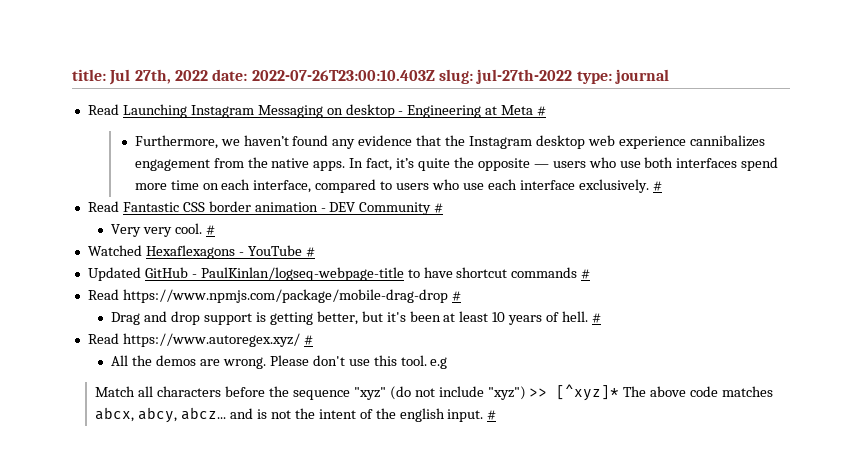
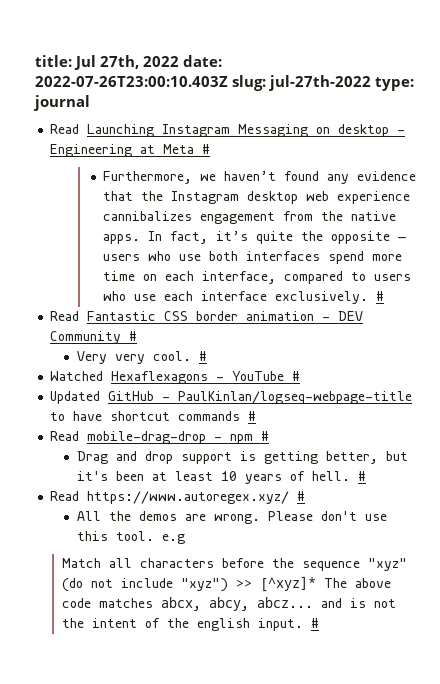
- Read https://www.npmjs.com/package/mobile-drag-drop #
+ Read mobile-drag-drop - npm #

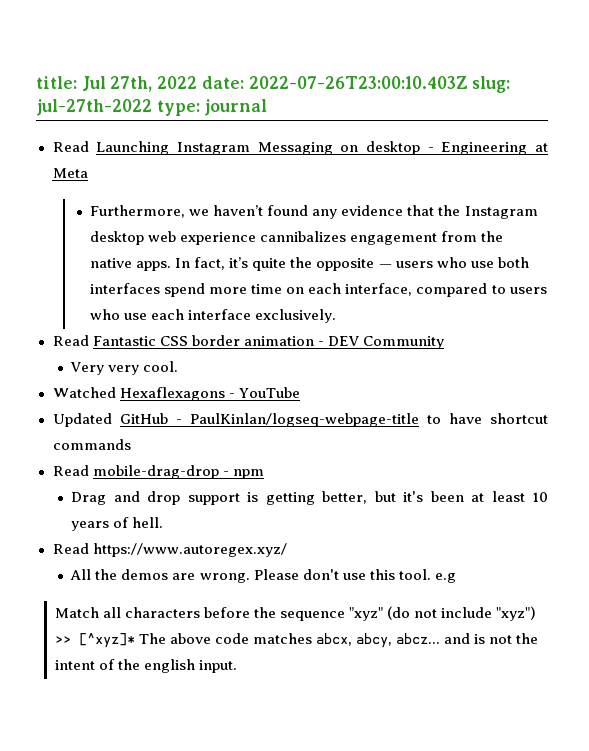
- Read Launching Instagram Messaging on desktop - Engineering at Meta #
+ Read Launching Instagram Messaging on desktop - Engineering at Meta
- In fact, it’s quite the opposite — users who use both interfaces spend more time on each interface, compared to users who use each interface exclusively. #
+ In fact, it’s quite the opposite — users who use both interfaces spend more time on each interface, compared to users who use each interface exclusively.
- Read Fantastic CSS border animation - DEV Community #
+ Read Fantastic CSS border animation - DEV Community
- Very very cool. #
+ Very very cool.
- Watched Hexaflexagons - YouTube #
+ Watched Hexaflexagons - YouTube
- Updated GitHub - PaulKinlan/logseq-webpage-title to have shortcut commands #
+ Updated GitHub - PaulKinlan/logseq-webpage-title to have shortcut commands
- Read mobile-drag-drop - npm #
+ Read mobile-drag-drop - npm
- Drag and drop support is getting better, but it's been at least 10 years of hell. #
+ Drag and drop support is getting better, but it's been at least 10 years of hell.
- Read https://www.autoregex.xyz/ #
+ Read https://www.autoregex.xyz/
- Match all characters before the sequence "xyz" (do not include "xyz") >> [^xyz]* The above code matches abcx, abcy, abcz... and is not the intent of the english input. #
+ Match all characters before the sequence "xyz" (do not include "xyz") >> [^xyz]* The above code matches abcx, abcy, abcz... and is not the intent of the english input.

